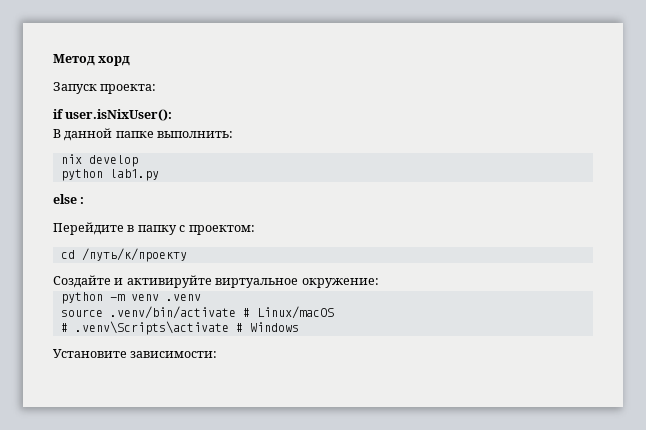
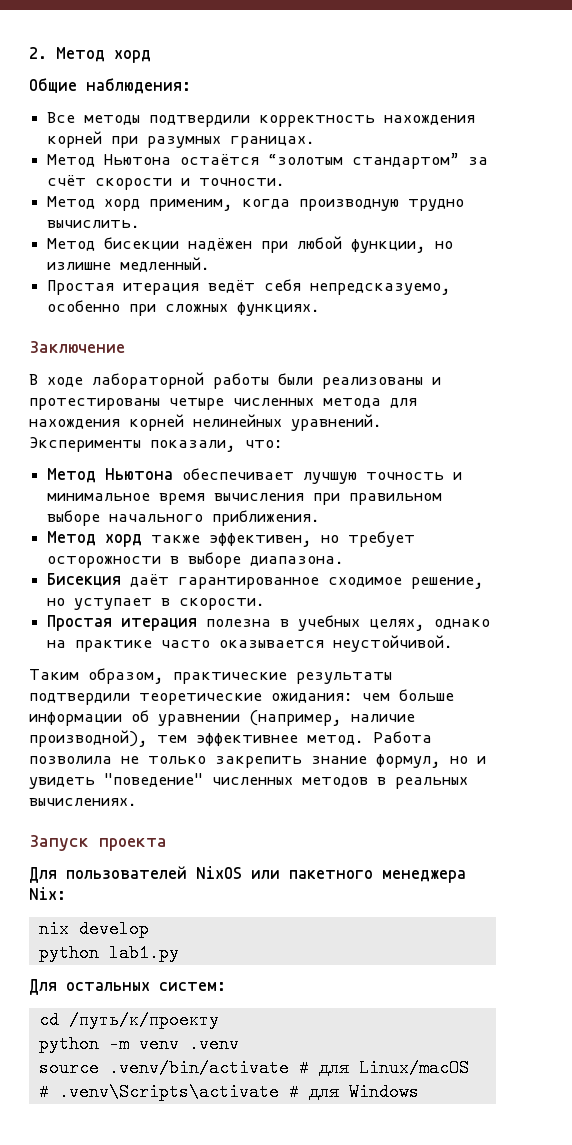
- Метод хорд
+ 2. Метод хорд
- Запуск проекта:
- if user.isNixUser():
- В данной папке выполнить:
+ Общие наблюдения:
+ Все методы подтвердили корректность нахождения корней при разумных границах.
+ Метод Ньютона остаётся “золотым стандартом” за счёт скорости и точности.
+ Метод хорд применим, когда производную трудно вычислить.
+ Метод бисекции надёжен при любой функции, но излишне медленный.
+ Простая итерация ведёт себя непредсказуемо, особенно при сложных функциях.
+ Заключение
+ В ходе лабораторной работы были реализованы и протестированы четыре численных метода для нахождения корней нелинейных уравнений. Эксперименты показали, что:
+ Метод Ньютона обеспечивает лучшую точность и минимальное время вычисления при правильном выборе начального приближения.
+ Метод хорд также эффективен, но требует осторожности в выборе диапазона.
+ Бисекция даёт гарантированное сходимое решение, но уступает в скорости.
+ Простая итерация полезна в учебных целях, однако на практике часто оказывается неустойчивой.
+ Таким образом, практические результаты подтвердили теоретические ожидания: чем больше информации об уравнении (например, наличие производной), тем эффективнее метод. Работа позволила не только закрепить знание формул, но и увидеть "поведение" численных методов в реальных вычислениях.
+ Запуск проекта
+ Для пользователей NixOS или пакетного менеджера Nix:
  nix develop
  python lab1.py
- else :
- Перейдите в папку с проектом:
+ Для остальных систем:
  cd /путь/к/проекту
- Создайте и активируйте виртуальное окружение:
- source .venv/bin/activate # Linux/macOS
+ source .venv/bin/activate # для Linux/macOS
- # .venv\Scripts\activate # Windows
+ # .venv\Scripts\activate # для Windows
- Установите зависимости:

